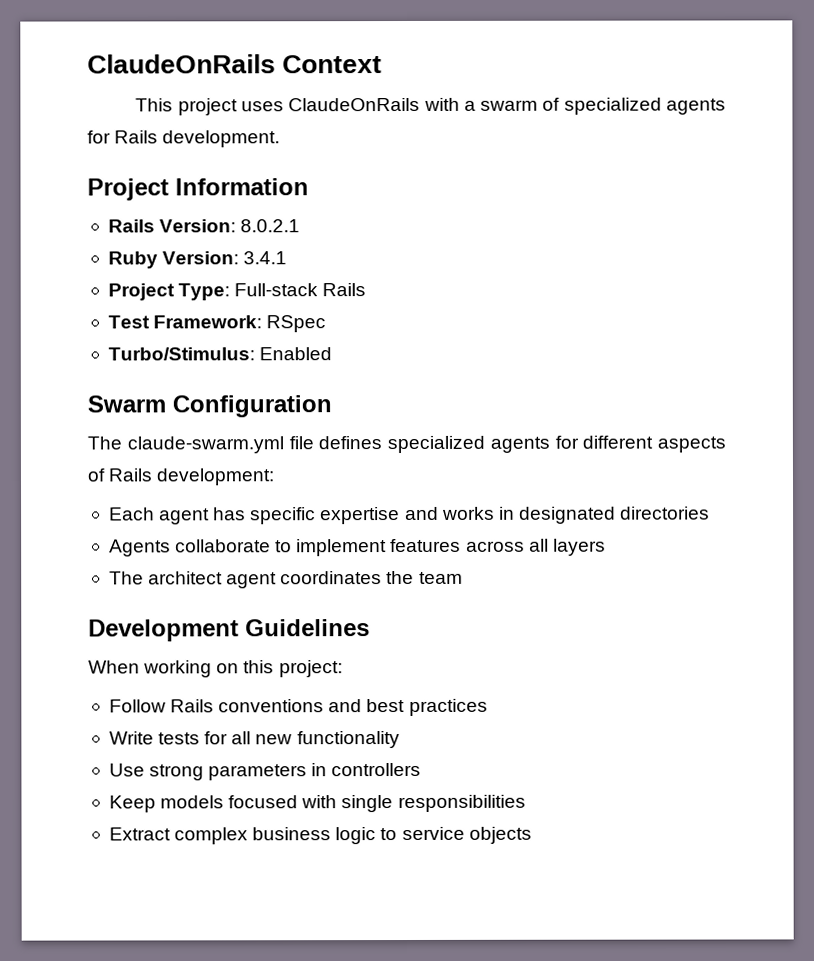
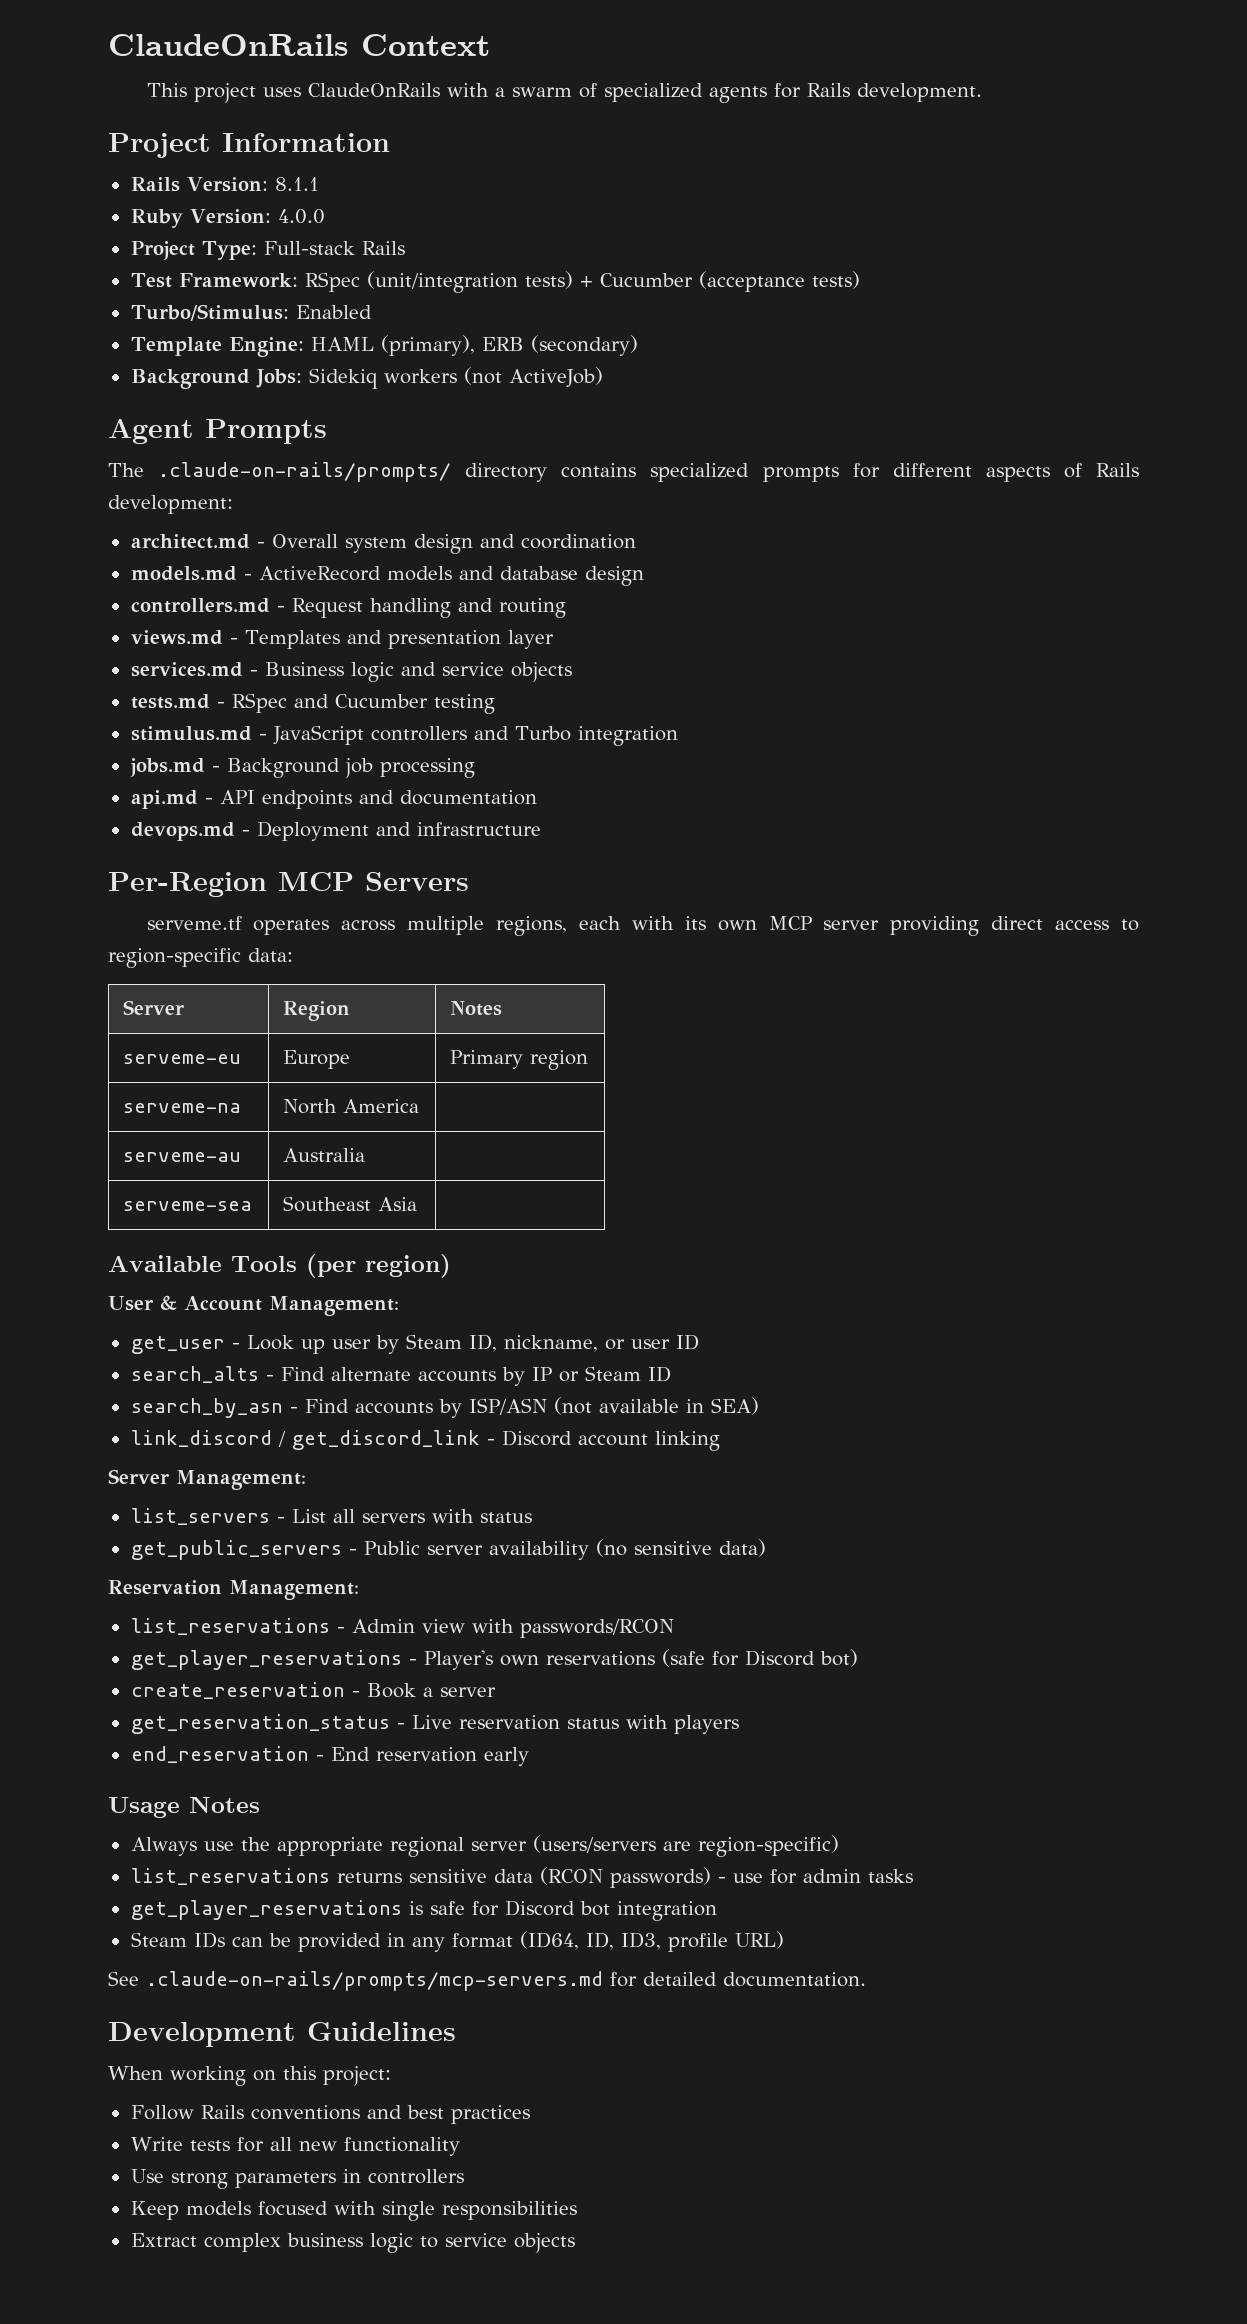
- Rails Version: 8.0.2.1
+ Rails Version: 8.1.1
- Ruby Version: 3.4.1
+ Ruby Version: 4.0.0
- Test Framework: RSpec
+ Test Framework: RSpec (unit/integration tests) + Cucumber (acceptance tests)
  Turbo/Stimulus: Enabled
- Swarm Configuration
- The claude-swarm.yml file defines specialized agents for different aspects of Rails development:
+ Template Engine: HAML (primary), ERB (secondary)
+ Background Jobs: Sidekiq workers (not ActiveJob)
+ Agent Prompts
+ The .claude-on-rails/prompts/ directory contains specialized prompts for different aspects of Rails development:
- Each agent has specific expertise and works in designated directories
- Agents collaborate to implement features across all layers
- The architect agent coordinates the team
+ architect.md - Overall system design and coordination
+ models.md - ActiveRecord models and database design
+ controllers.md - Request handling and routing
+ views.md - Templates and presentation layer
+ services.md - Business logic and service objects
+ tests.md - RSpec and Cucumber testing
+ stimulus.md - JavaScript controllers and Turbo integration
+ jobs.md - Background job processing
+ api.md - API endpoints and documentation
+ devops.md - Deployment and infrastructure
+ Per-Region MCP Servers
+ serveme.tf operates across multiple regions, each with its own MCP server providing direct access to region-specific data:
+ Server | Region | Notes
+ serveme-eu | Europe | Primary region
+ serveme-na | North America |
+ serveme-au | Australia |
+ serveme-sea | Southeast Asia |
+ Available Tools (per region)
+ User & Account Management:
+ get_user - Look up user by Steam ID, nickname, or user ID
+ search_alts - Find alternate accounts by IP or Steam ID
+ search_by_asn - Find accounts by ISP/ASN (not available in SEA)
+ link_discord / get_discord_link - Discord account linking
+ Server Management:
+ list_servers - List all servers with status
+ get_public_servers - Public server availability (no sensitive data)
+ Reservation Management:
+ list_reservations - Admin view with passwords/RCON
+ get_player_reservations - Player's own reservations (safe for Discord bot)
+ create_reservation - Book a server
+ get_reservation_status - Live reservation status with players
+ end_reservation - End reservation early
+ Usage Notes
+ Always use the appropriate regional server (users/servers are region-specific)
+ list_reservations returns sensitive data (RCON passwords) - use for admin tasks
+ get_player_reservations is safe for Discord bot integration
+ Steam IDs can be provided in any format (ID64, ID, ID3, profile URL)
+ See .claude-on-rails/prompts/mcp-servers.md for detailed documentation.

